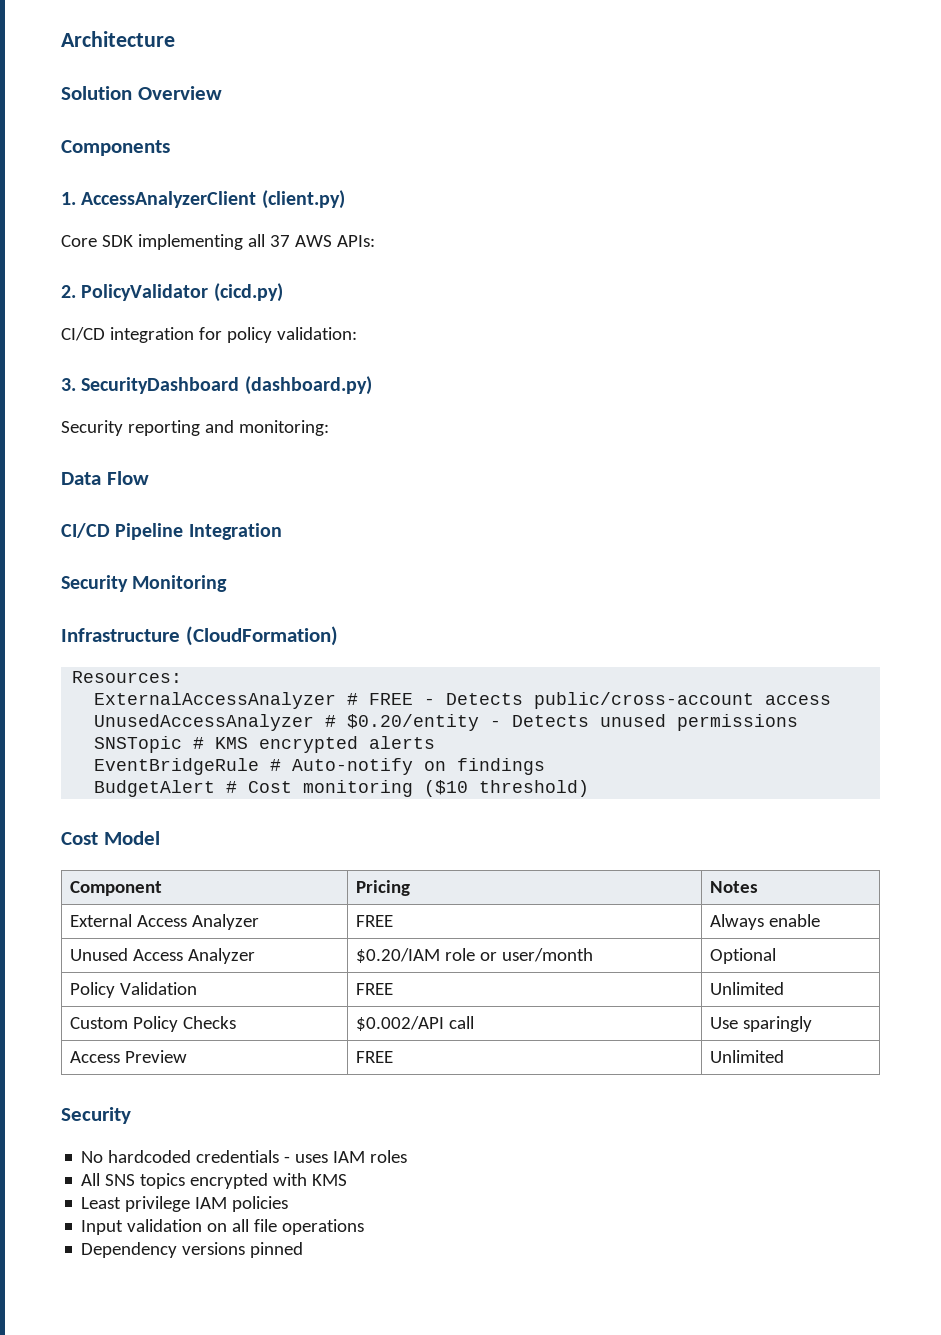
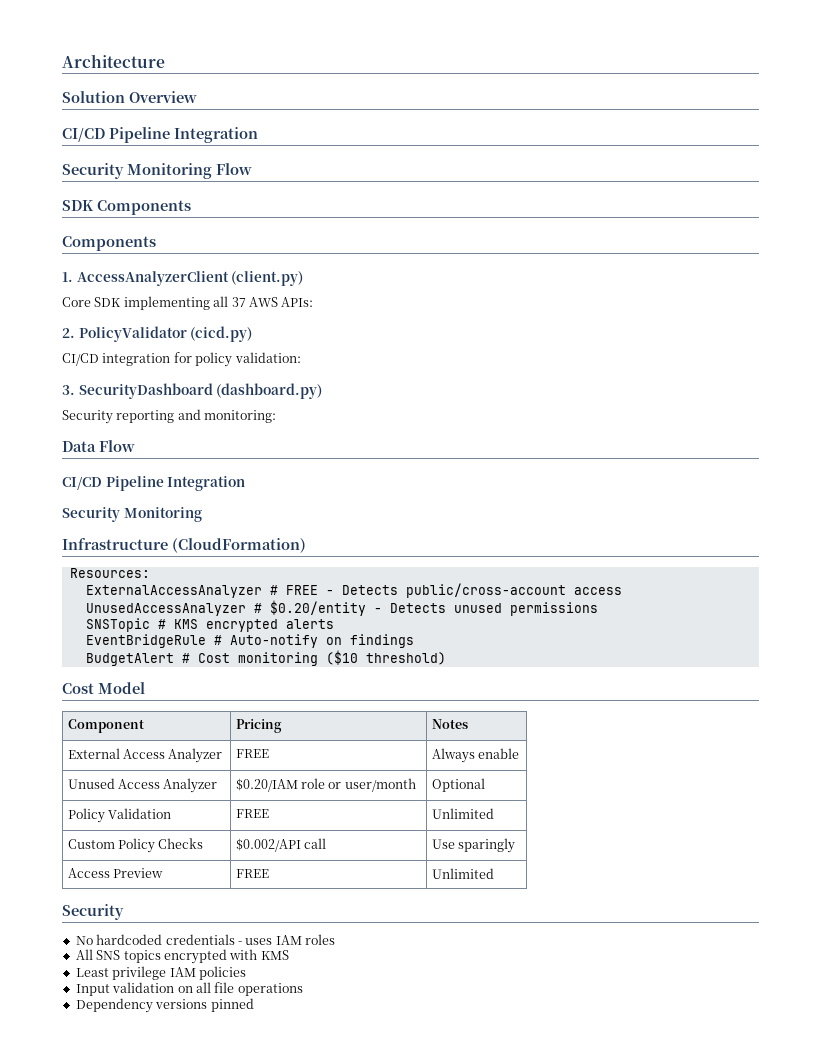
  Solution Overview
+ CI/CD Pipeline Integration
+ Security Monitoring Flow
+ SDK Components

